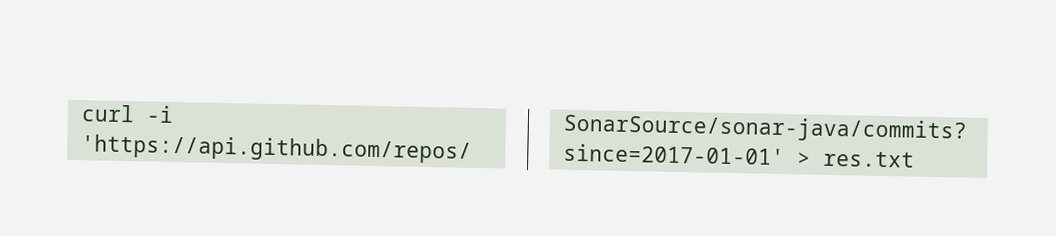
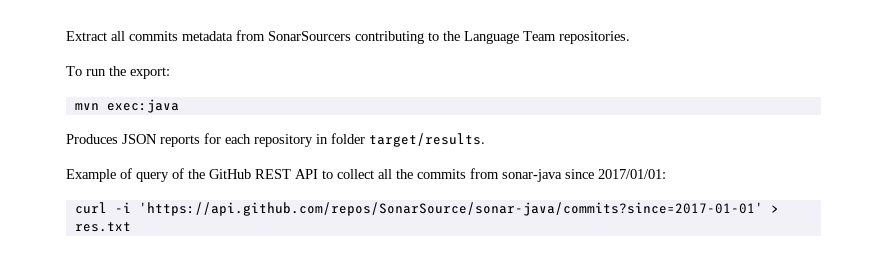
+ Extract all commits metadata from SonarSourcers contributing to the Language Team repositories.
+ To run the export:
+ mvn exec:java
+ Produces JSON reports for each repository in folder target/results.
+ Example of query of the GitHub REST API to collect all the commits from sonar-java since 2017/01/01:

